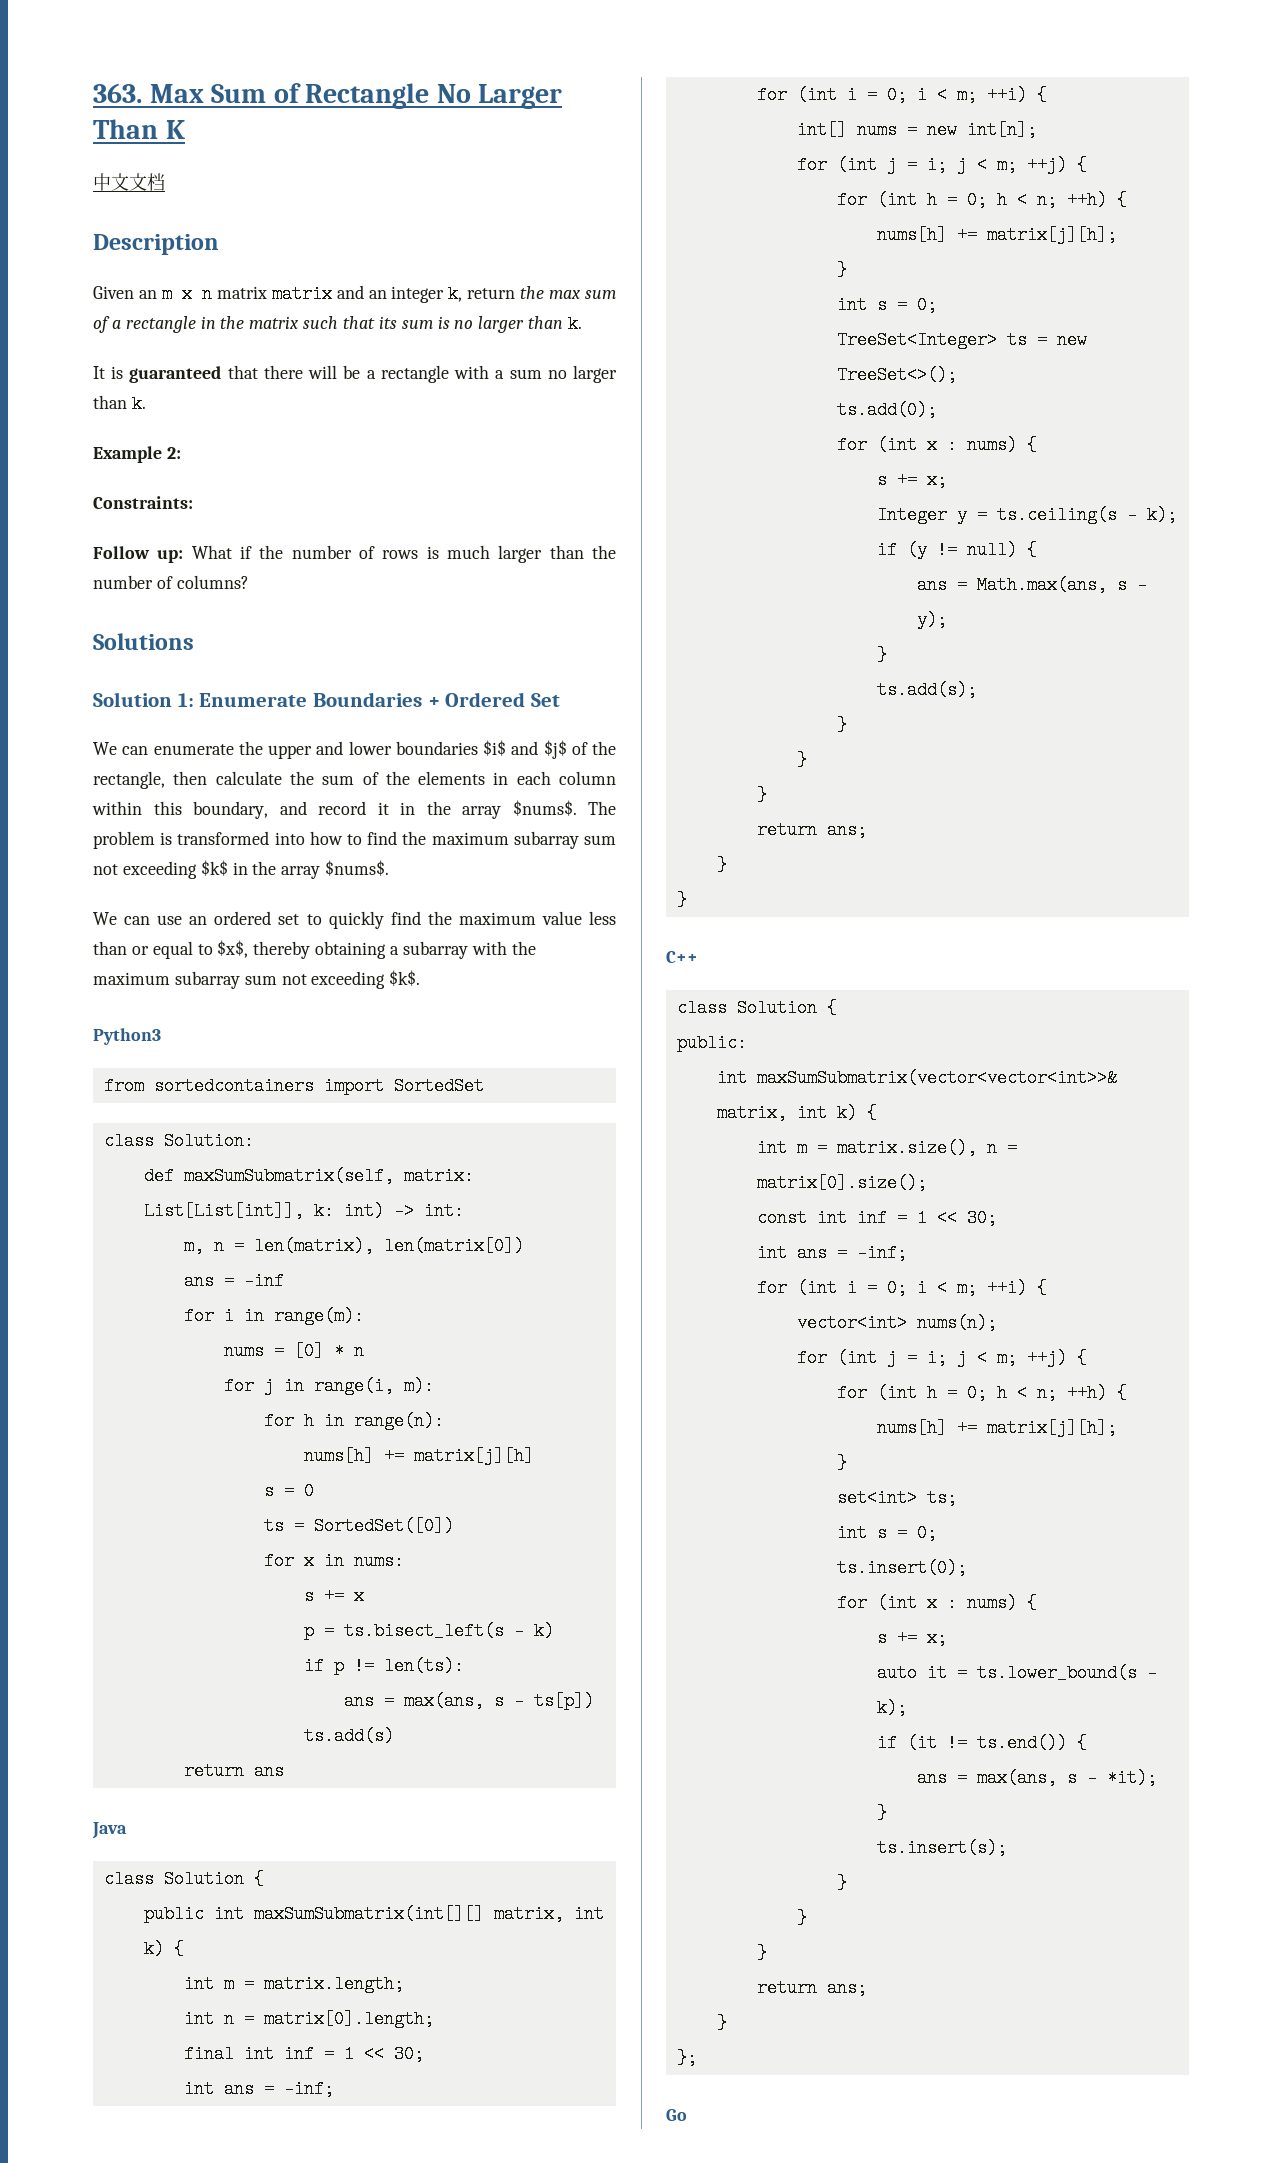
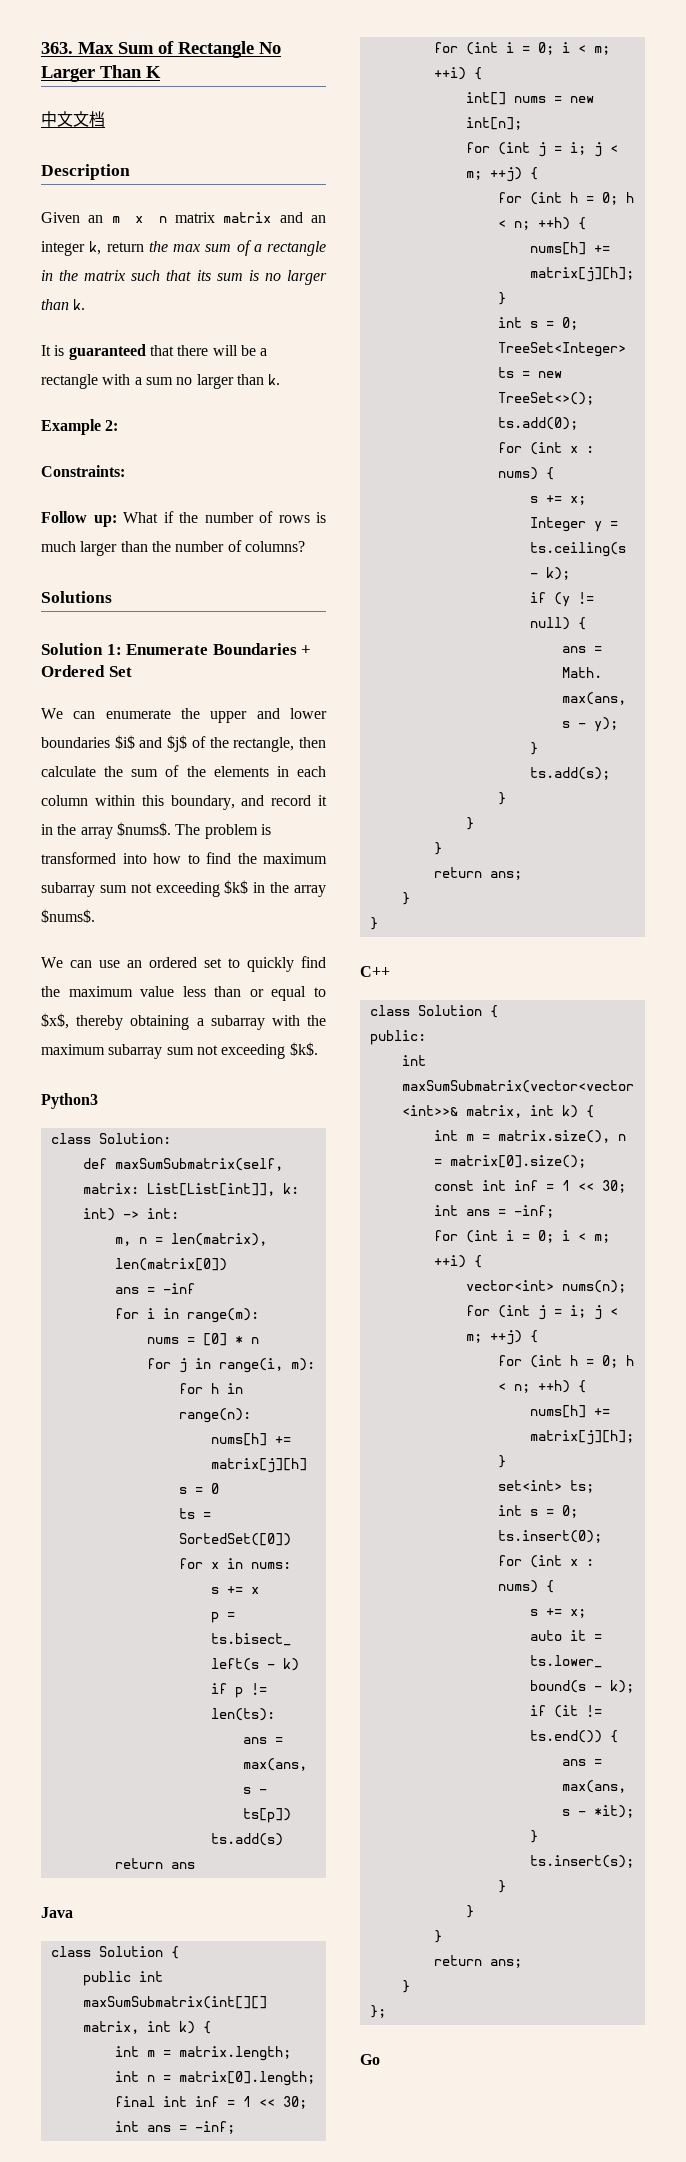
- from sortedcontainers import SortedSet

